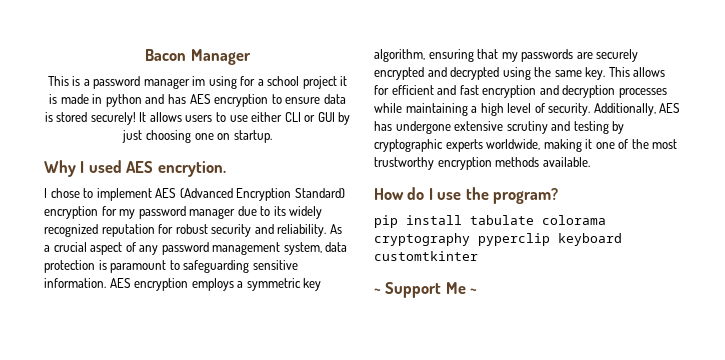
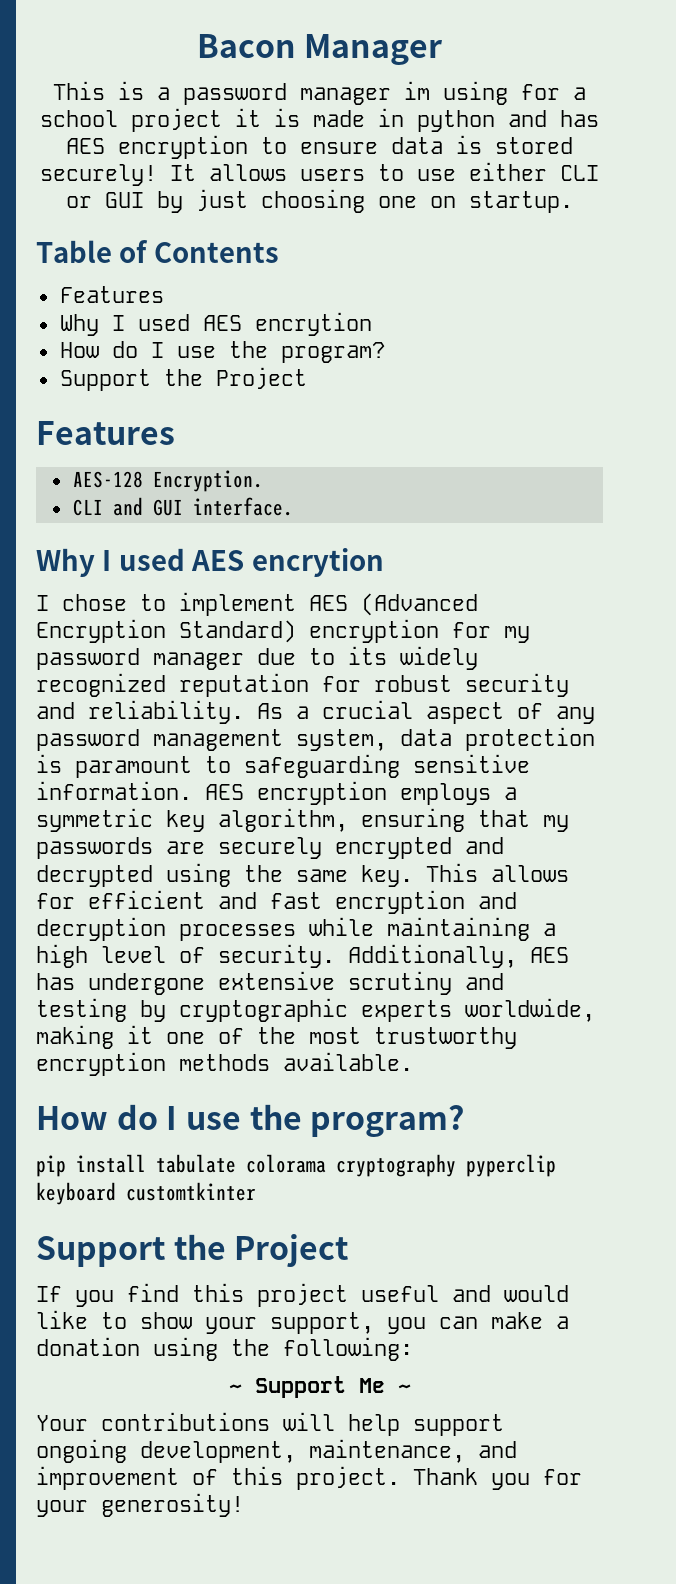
- Why I used AES encrytion.
+ Table of Contents
+ Features
+ Why I used AES encrytion
+ How do I use the program?
+ Support the Project
+ Features
+ AES-128 Encryption.
+ CLI and GUI interface.
+ Why I used AES encrytion
  pip install tabulate colorama cryptography pyperclip keyboard customtkinter
+ Support the Project
+ If you find this project useful and would like to show your support, you can make a donation using the following:
  ~ Support Me ~
+ Your contributions will help support ongoing development, maintenance, and improvement of this project. Thank you for your generosity!

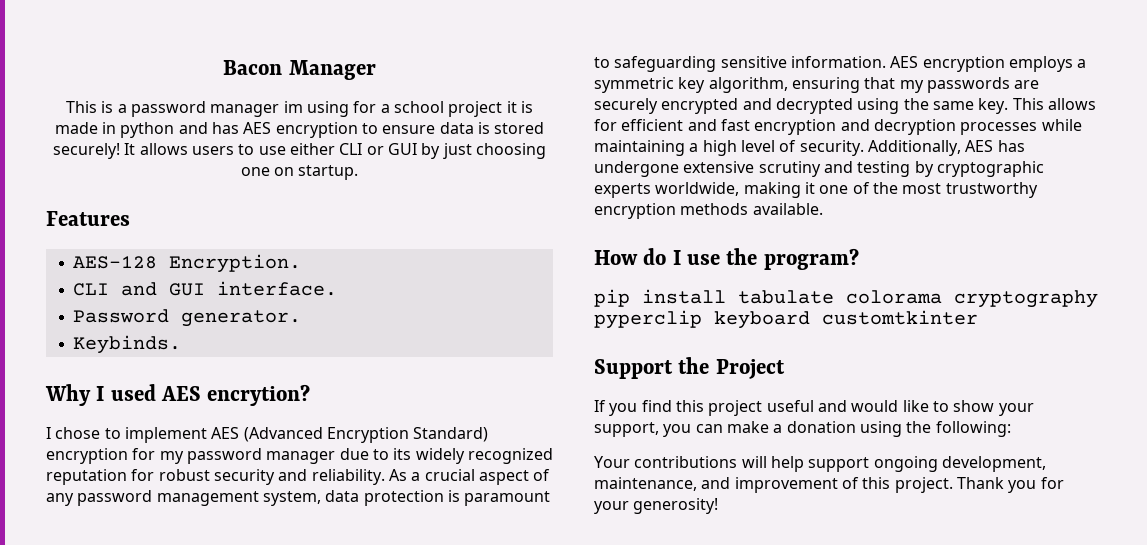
- Table of Contents
- Features
- Why I used AES encrytion
- How do I use the program?
- Support the Project
  CLI and GUI interface.
- Why I used AES encrytion
+ Password generator.
+ Keybinds.
+ Why I used AES encrytion?
- ~ Support Me ~

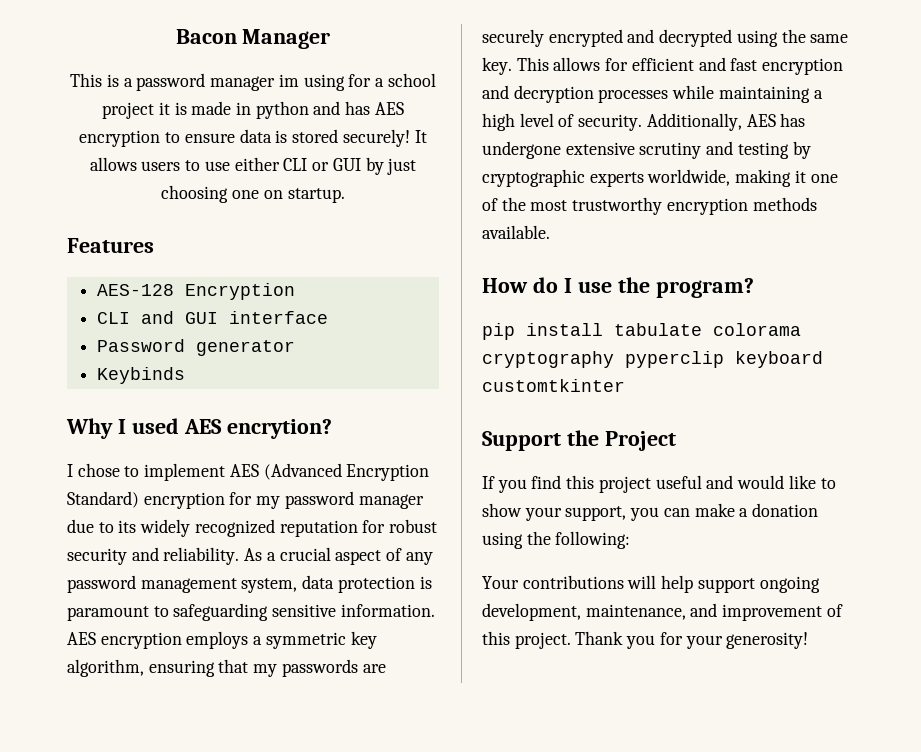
- AES-128 Encryption.
+ AES-128 Encryption
- CLI and GUI interface.
+ CLI and GUI interface
- Password generator.
- Keybinds.
+ Password generator
+ Keybinds

